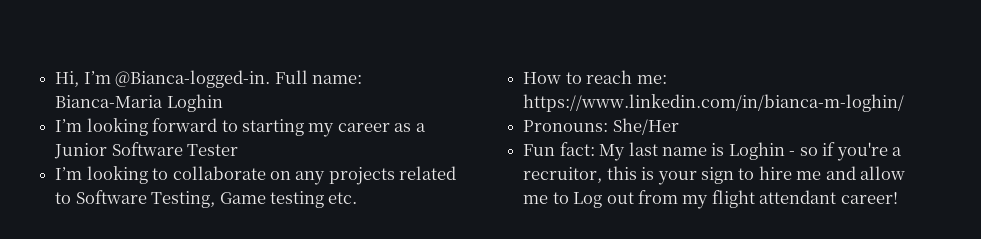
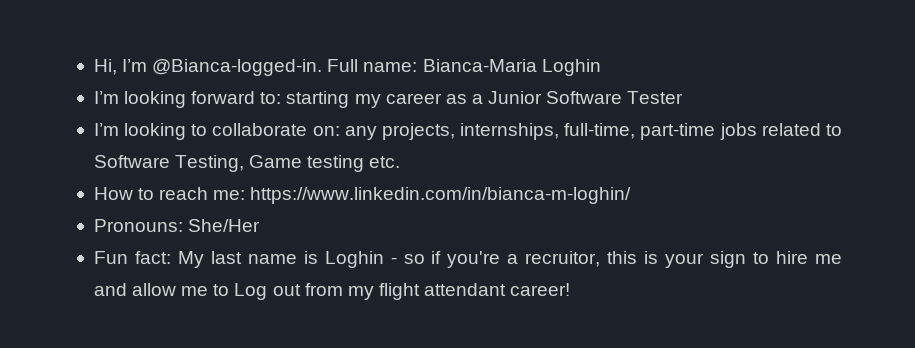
- I’m looking forward to starting my career as a Junior Software Tester
+ I’m looking forward to: starting my career as a Junior Software Tester
- I’m looking to collaborate on any projects related to Software Testing, Game testing etc.
+ I’m looking to collaborate on: any projects, internships, full-time, part-time jobs related to Software Testing, Game testing etc.

